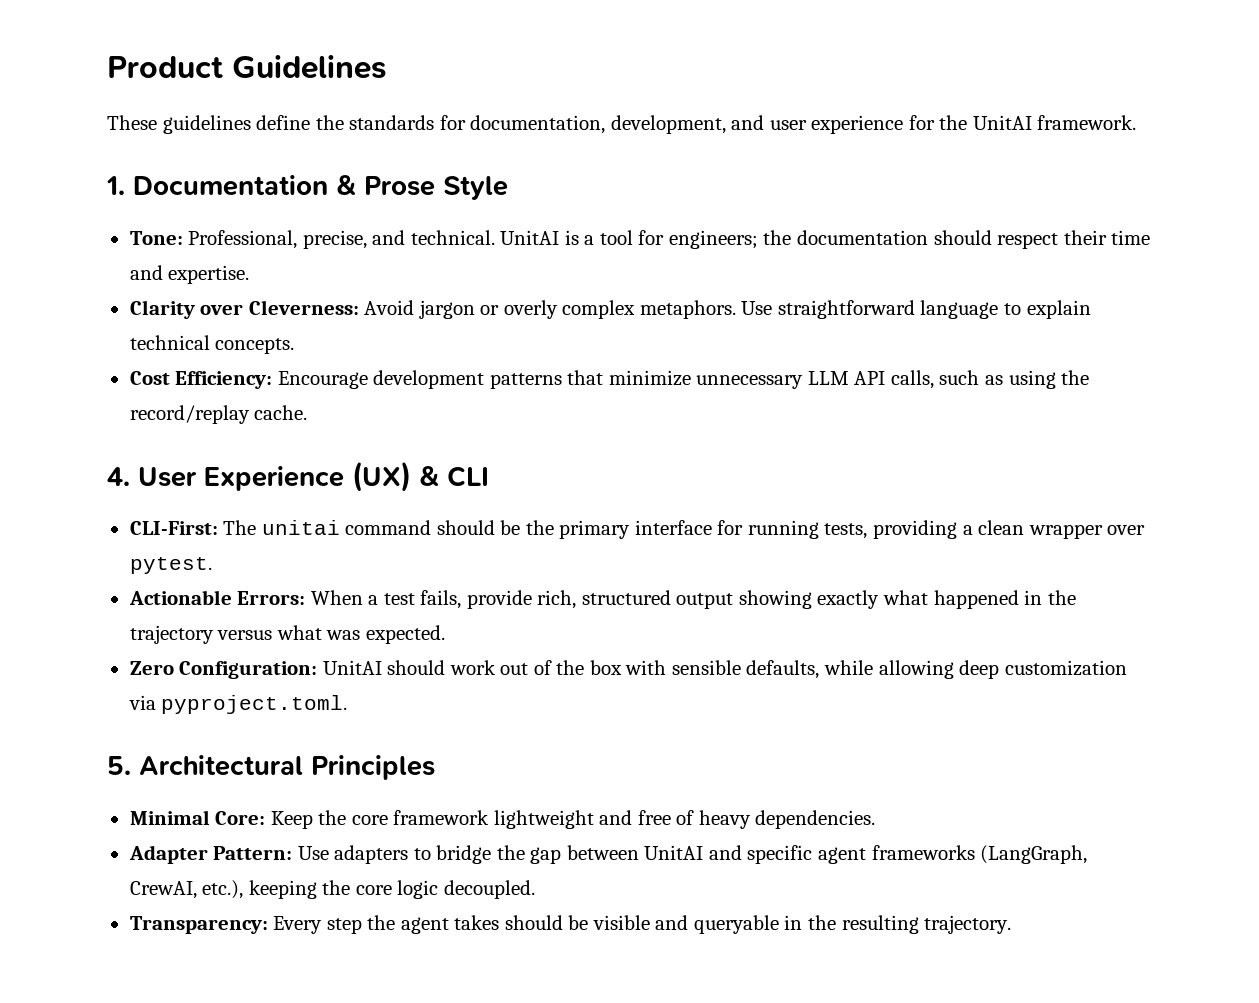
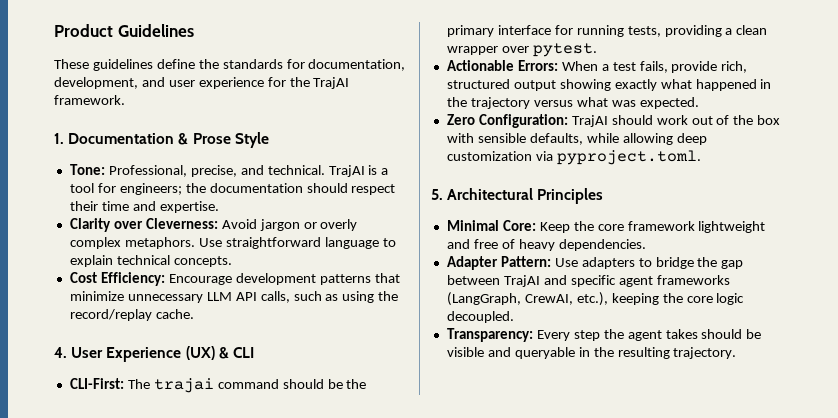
- These guidelines define the standards for documentation, development, and user experience for the UnitAI framework.
+ These guidelines define the standards for documentation, development, and user experience for the TrajAI framework.
- UnitAI is a tool for engineers; the documentation should respect their time and expertise.
+ TrajAI is a tool for engineers; the documentation should respect their time and expertise.
- CLI-First: The unitai command should be the primary interface for running tests, providing a clean wrapper over pytest.
+ CLI-First: The trajai command should be the primary interface for running tests, providing a clean wrapper over pytest.
- Zero Configuration: UnitAI should work out of the box with sensible defaults, while allowing deep customization via pyproject.toml.
+ Zero Configuration: TrajAI should work out of the box with sensible defaults, while allowing deep customization via pyproject.toml.
- Adapter Pattern: Use adapters to bridge the gap between UnitAI and specific agent frameworks (LangGraph, CrewAI, etc.), keeping the core logic decoupled.
+ Adapter Pattern: Use adapters to bridge the gap between TrajAI and specific agent frameworks (LangGraph, CrewAI, etc.), keeping the core logic decoupled.

